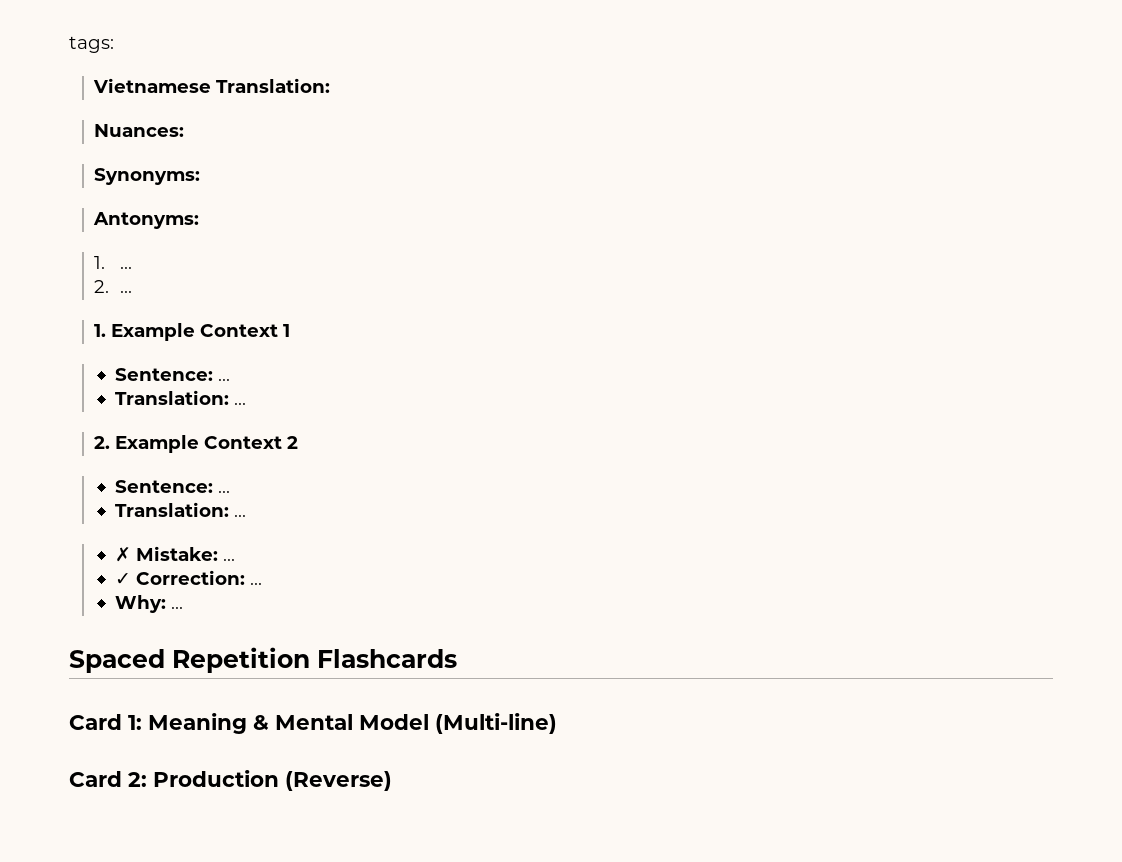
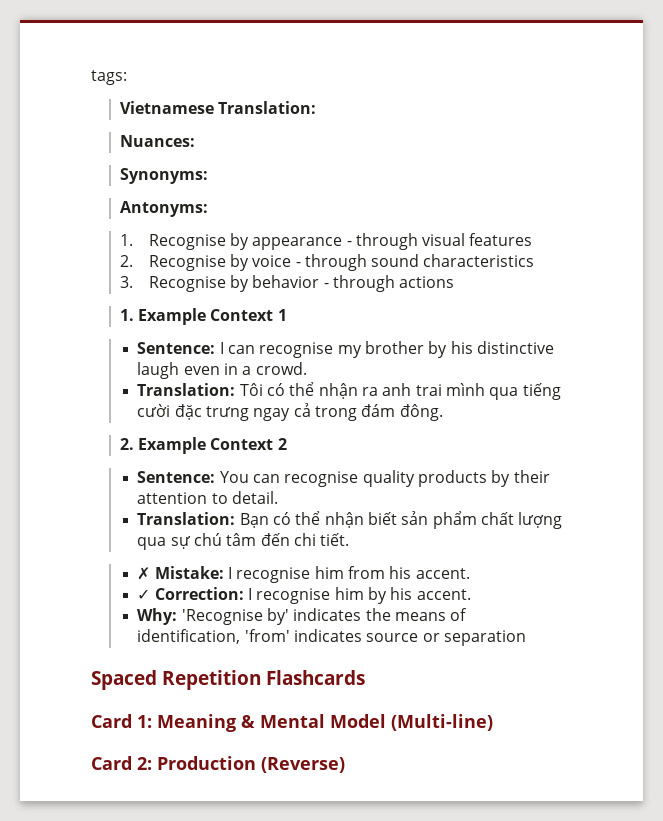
- 1. ...
- 2. ...
+ 1. Recognise by appearance - through visual features
+ 2. Recognise by voice - through sound characteristics
+ 3. Recognise by behavior - through actions
  1. Example Context 1
- Sentence: ...
- Translation: ...
+ Sentence: I can recognise my brother by his distinctive laugh even in a crowd.
+ Translation: Tôi có thể nhận ra anh trai mình qua tiếng cười đặc trưng ngay cả trong đám đông.
  2. Example Context 2
- Sentence: ...
- Translation: ...
- ✗ Mistake: ...
- ✓ Correction: ...
- Why: ...
+ Sentence: You can recognise quality products by their attention to detail.
+ Translation: Bạn có thể nhận biết sản phẩm chất lượng qua sự chú tâm đến chi tiết.
+ ✗ Mistake: I recognise him from his accent.
+ ✓ Correction: I recognise him by his accent.
+ Why: 'Recognise by' indicates the means of identification, 'from' indicates source or separation

